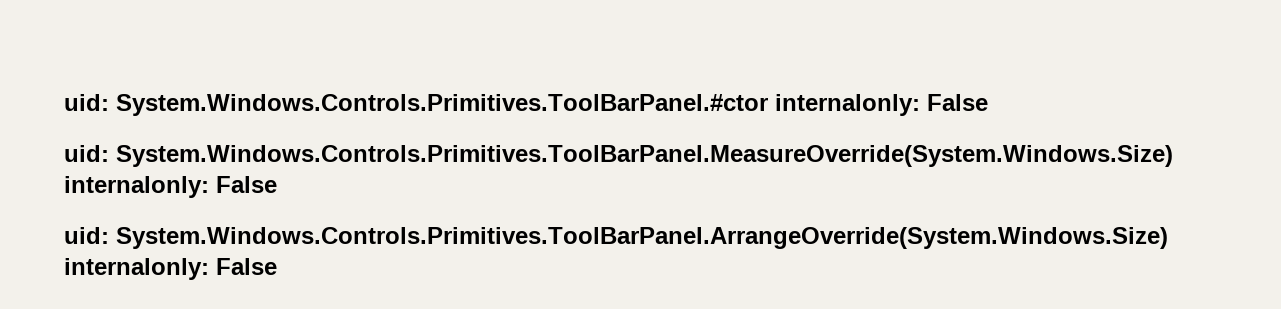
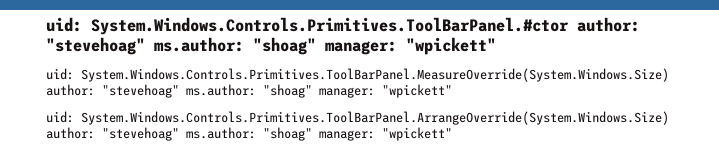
- uid: System.Windows.Controls.Primitives.ToolBarPanel.#ctor internalonly: False
- uid: System.Windows.Controls.Primitives.ToolBarPanel.MeasureOverride(System.Windows.Size) internalonly: False
- uid: System.Windows.Controls.Primitives.ToolBarPanel.ArrangeOverride(System.Windows.Size) internalonly: False
+ uid: System.Windows.Controls.Primitives.ToolBarPanel.#ctor author: "stevehoag" ms.author: "shoag" manager: "wpickett"
+ uid: System.Windows.Controls.Primitives.ToolBarPanel.MeasureOverride(System.Windows.Size) author: "stevehoag" ms.author: "shoag" manager: "wpickett"
+ uid: System.Windows.Controls.Primitives.ToolBarPanel.ArrangeOverride(System.Windows.Size) author: "stevehoag" ms.author: "shoag" manager: "wpickett"

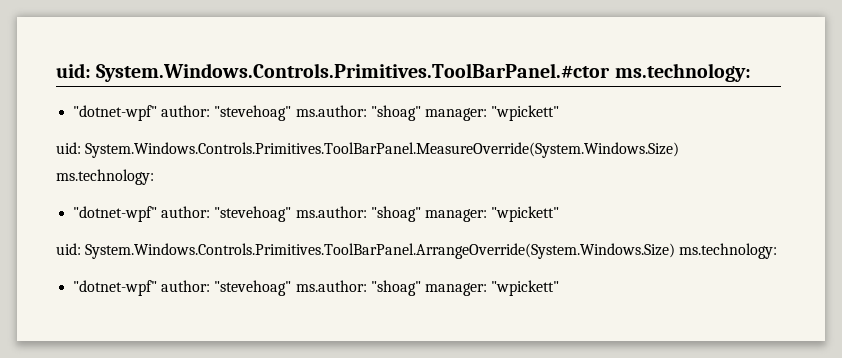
- uid: System.Windows.Controls.Primitives.ToolBarPanel.#ctor author: "stevehoag" ms.author: "shoag" manager: "wpickett"
+ uid: System.Windows.Controls.Primitives.ToolBarPanel.#ctor ms.technology:
+ "dotnet-wpf" author: "stevehoag" ms.author: "shoag" manager: "wpickett"
- uid: System.Windows.Controls.Primitives.ToolBarPanel.MeasureOverride(System.Windows.Size) author: "stevehoag" ms.author: "shoag" manager: "wpickett"
+ uid: System.Windows.Controls.Primitives.ToolBarPanel.MeasureOverride(System.Windows.Size) ms.technology:
+ "dotnet-wpf" author: "stevehoag" ms.author: "shoag" manager: "wpickett"
- uid: System.Windows.Controls.Primitives.ToolBarPanel.ArrangeOverride(System.Windows.Size) author: "stevehoag" ms.author: "shoag" manager: "wpickett"
+ uid: System.Windows.Controls.Primitives.ToolBarPanel.ArrangeOverride(System.Windows.Size) ms.technology:
+ "dotnet-wpf" author: "stevehoag" ms.author: "shoag" manager: "wpickett"

